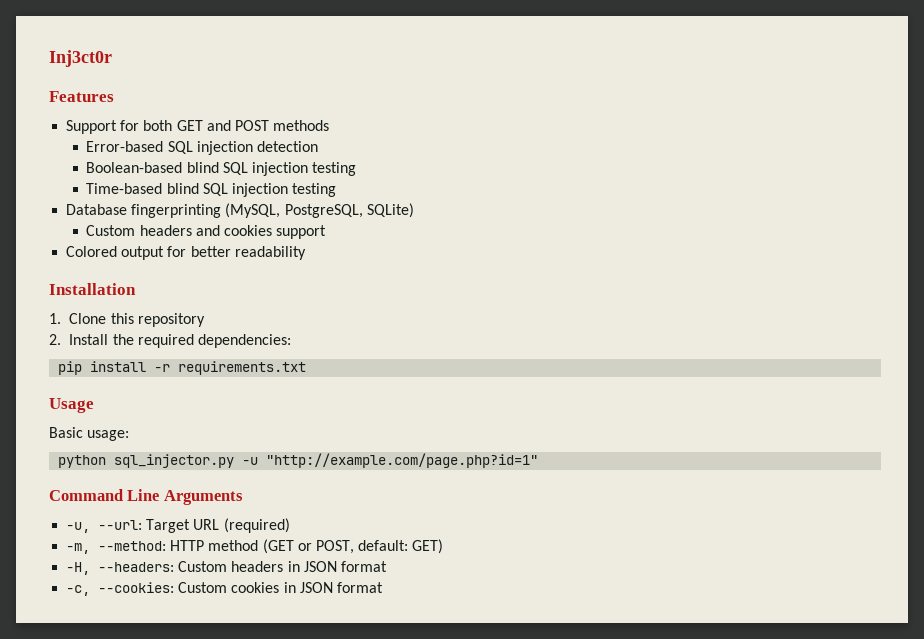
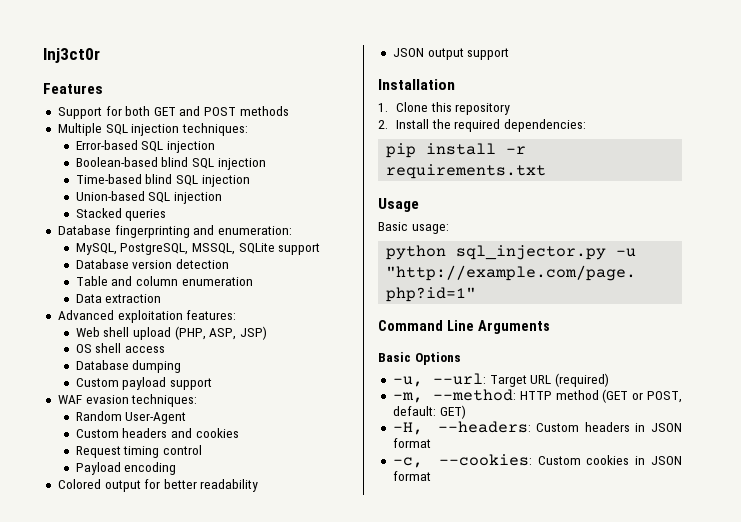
+ Multiple SQL injection techniques:
- Error-based SQL injection detection
+ Error-based SQL injection
- Boolean-based blind SQL injection testing
+ Boolean-based blind SQL injection
- Time-based blind SQL injection testing
- Database fingerprinting (MySQL, PostgreSQL, SQLite)
+ Time-based blind SQL injection
+ Union-based SQL injection
+ Stacked queries
+ Database fingerprinting and enumeration:
+ MySQL, PostgreSQL, MSSQL, SQLite support
+ Database version detection
+ Table and column enumeration
+ Data extraction
+ Advanced exploitation features:
+ Web shell upload (PHP, ASP, JSP)
+ OS shell access
+ Database dumping
+ Custom payload support
+ WAF evasion techniques:
+ Random User-Agent
- Custom headers and cookies support
+ Custom headers and cookies
+ Request timing control
+ Payload encoding
+ JSON output support
+ Basic Options

